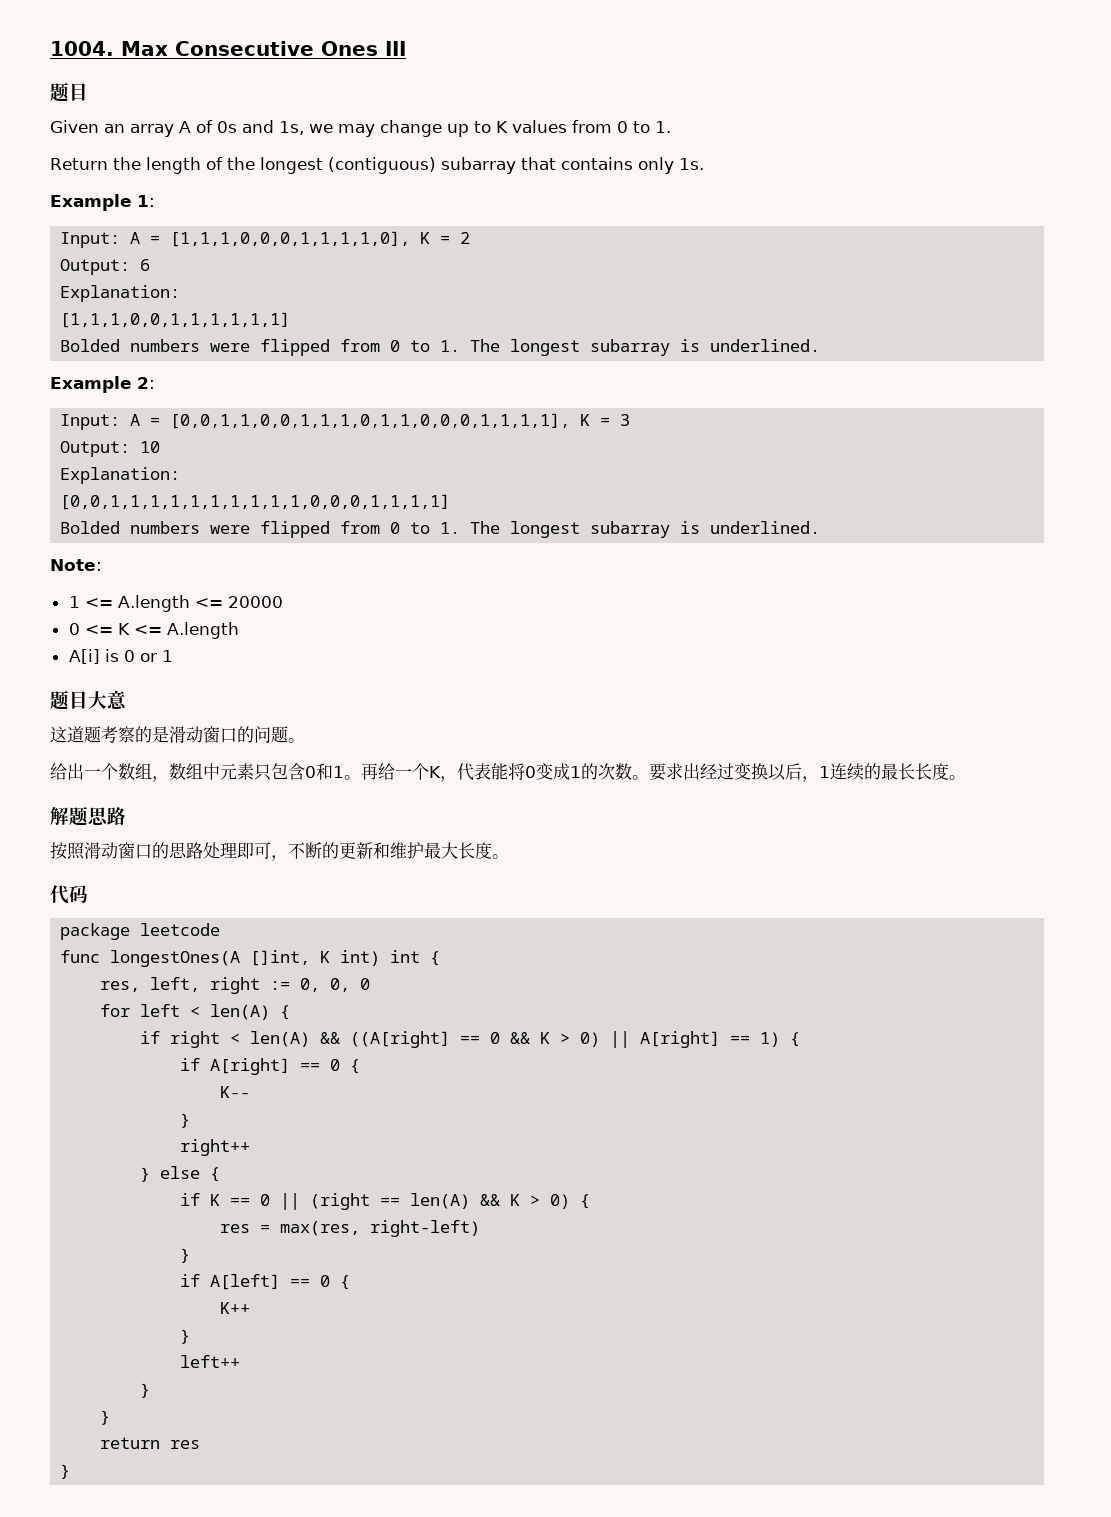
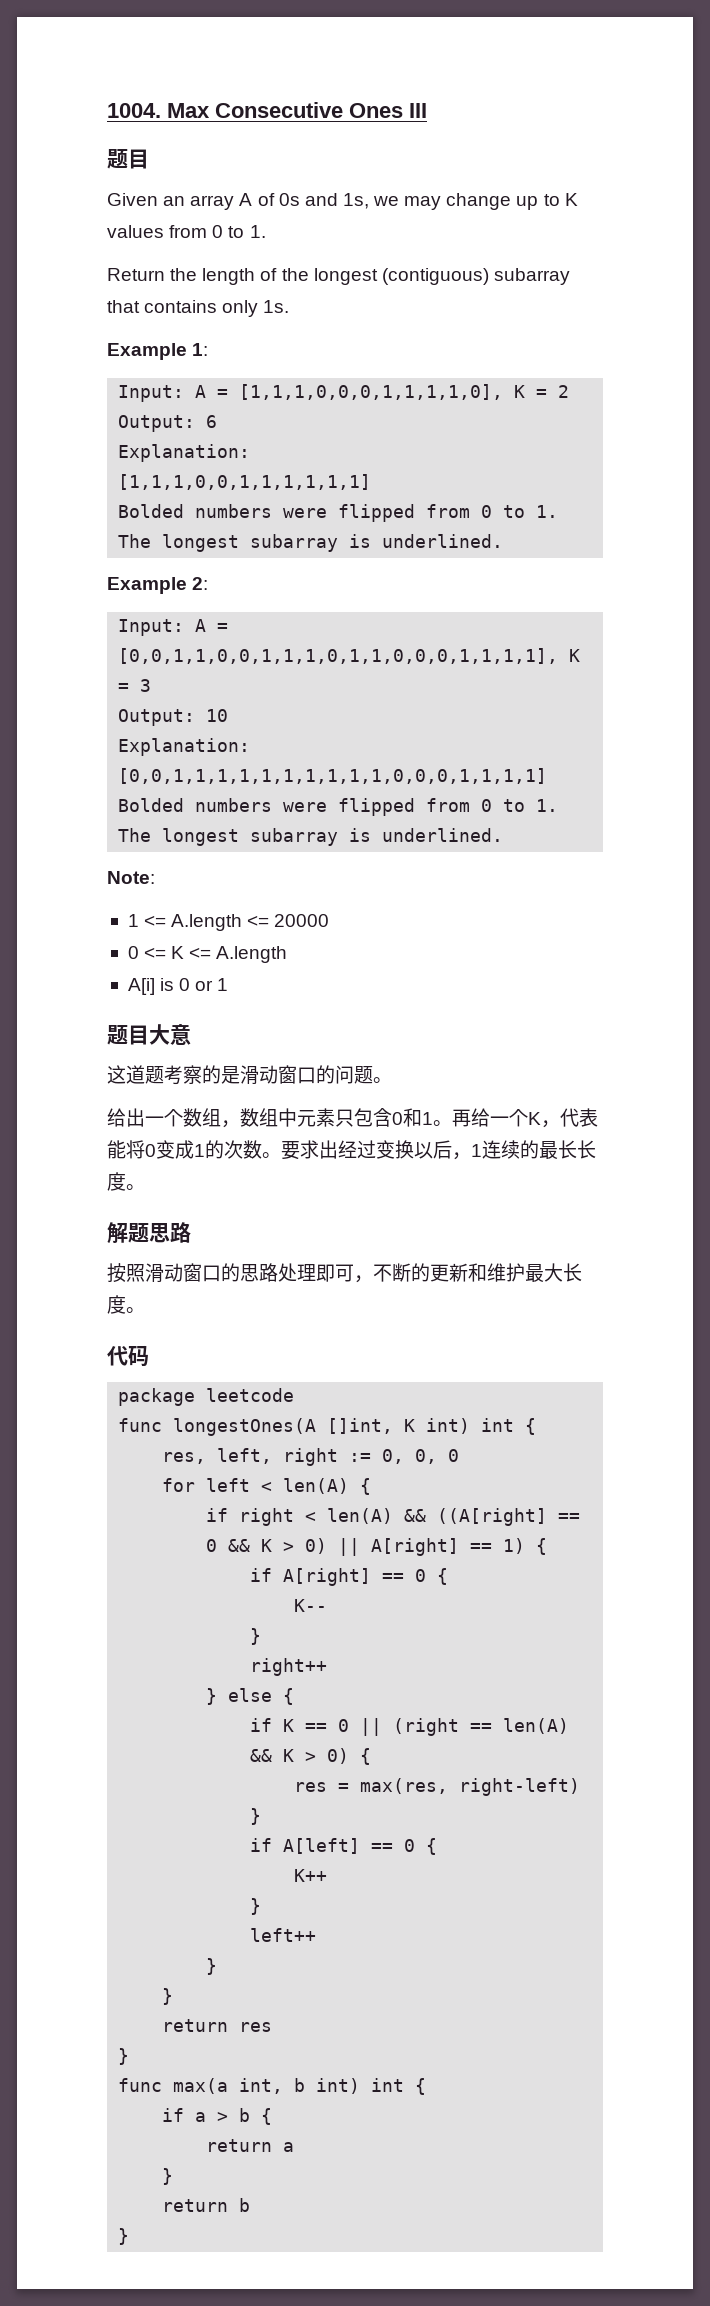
+ func max(a int, b int) int {
+ if a > b {
+ return a
+ }
+ return b
+ }

